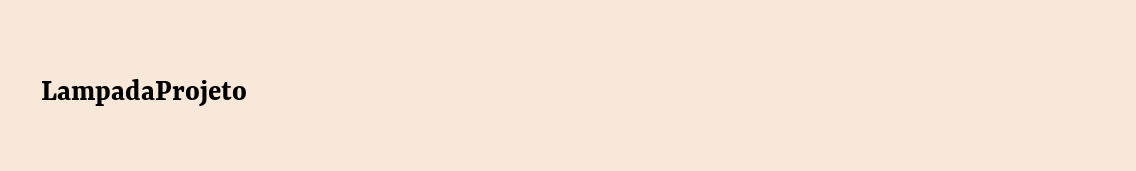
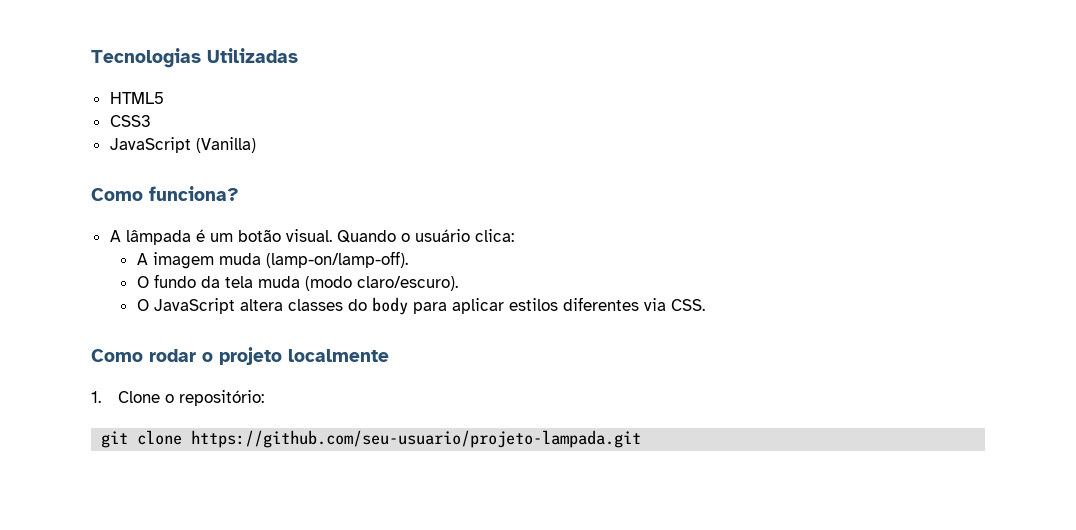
- LampadaProjeto
+ Tecnologias Utilizadas
+ HTML5
+ CSS3
+ JavaScript (Vanilla)
+ Como funciona?
+ A lâmpada é um botão visual. Quando o usuário clica:
+ A imagem muda (lamp-on/lamp-off).
+ O fundo da tela muda (modo claro/escuro).
+ O JavaScript altera classes do body para aplicar estilos diferentes via CSS.
+ Como rodar o projeto localmente
+ 1. Clone o repositório:
+ git clone https://github.com/seu-usuario/projeto-lampada.git

